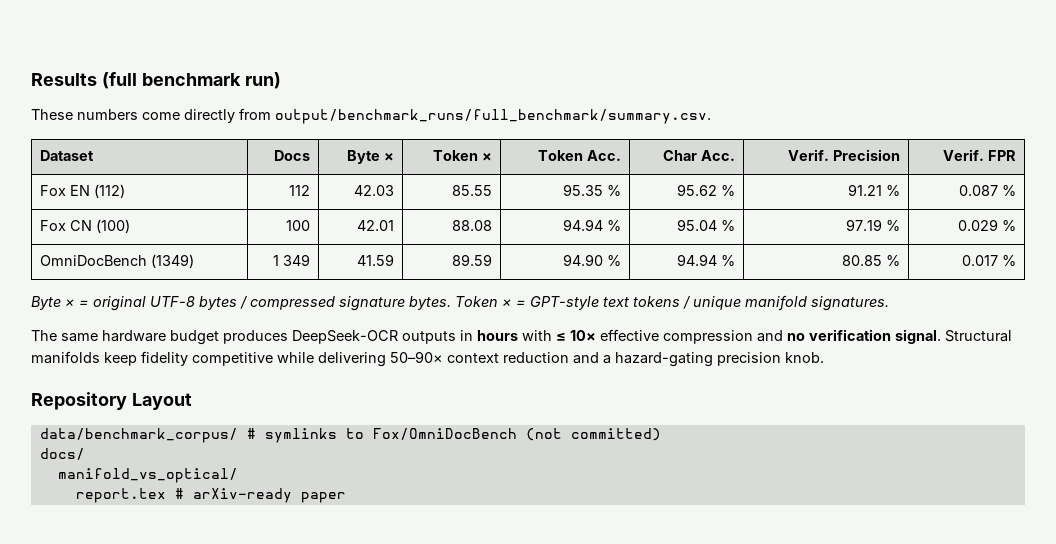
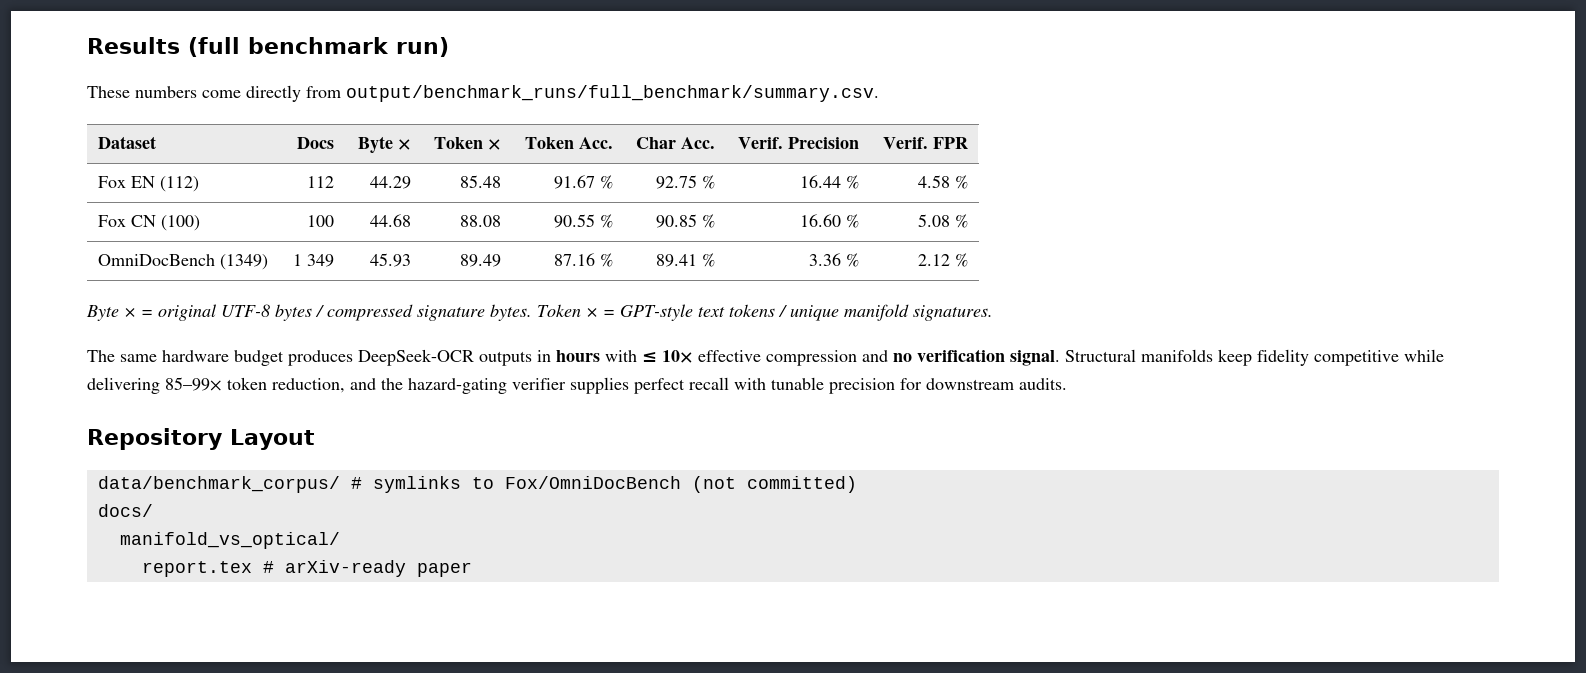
- Fox EN (112) | 112 | 42.03 | 85.55 | 95.35 % | 95.62 % | 91.21 % | 0.087 %
+ Fox EN (112) | 112 | 44.29 | 85.48 | 91.67 % | 92.75 % | 16.44 % | 4.58 %
- Fox CN (100) | 100 | 42.01 | 88.08 | 94.94 % | 95.04 % | 97.19 % | 0.029 %
+ Fox CN (100) | 100 | 44.68 | 88.08 | 90.55 % | 90.85 % | 16.60 % | 5.08 %
- OmniDocBench (1349) | 1 349 | 41.59 | 89.59 | 94.90 % | 94.94 % | 80.85 % | 0.017 %
+ OmniDocBench (1349) | 1 349 | 45.93 | 89.49 | 87.16 % | 89.41 % | 3.36 % | 2.12 %
- Structural manifolds keep fidelity competitive while delivering 50–90× context reduction and a hazard-gating precision knob.
+ Structural manifolds keep fidelity competitive while delivering 85–99× token reduction, and the hazard-gating verifier supplies perfect recall with tunable precision for downstream audits.

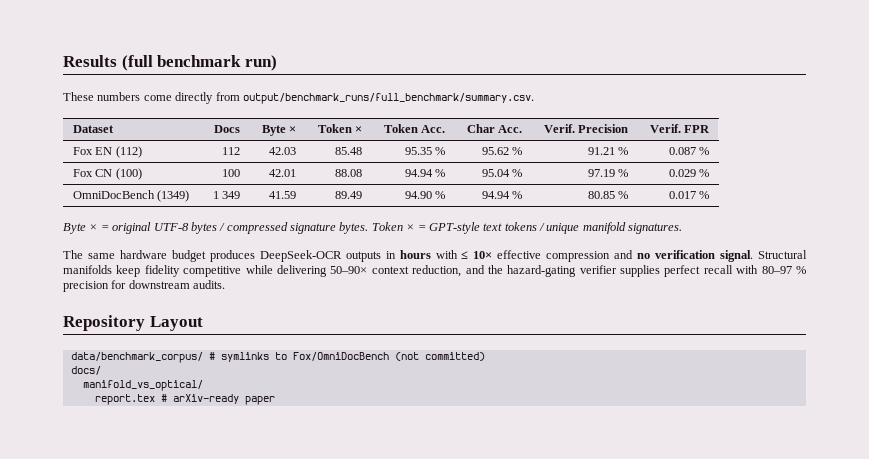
- Fox EN (112) | 112 | 44.29 | 85.48 | 91.67 % | 92.75 % | 16.44 % | 4.58 %
+ Fox EN (112) | 112 | 42.03 | 85.48 | 95.35 % | 95.62 % | 91.21 % | 0.087 %
- Fox CN (100) | 100 | 44.68 | 88.08 | 90.55 % | 90.85 % | 16.60 % | 5.08 %
+ Fox CN (100) | 100 | 42.01 | 88.08 | 94.94 % | 95.04 % | 97.19 % | 0.029 %
- OmniDocBench (1349) | 1 349 | 45.93 | 89.49 | 87.16 % | 89.41 % | 3.36 % | 2.12 %
+ OmniDocBench (1349) | 1 349 | 41.59 | 89.49 | 94.90 % | 94.94 % | 80.85 % | 0.017 %
- Structural manifolds keep fidelity competitive while delivering 85–99× token reduction, and the hazard-gating verifier supplies perfect recall with tunable precision for downstream audits.
+ Structural manifolds keep fidelity competitive while delivering 50–90× context reduction, and the hazard-gating verifier supplies perfect recall with 80–97 % precision for downstream audits.

